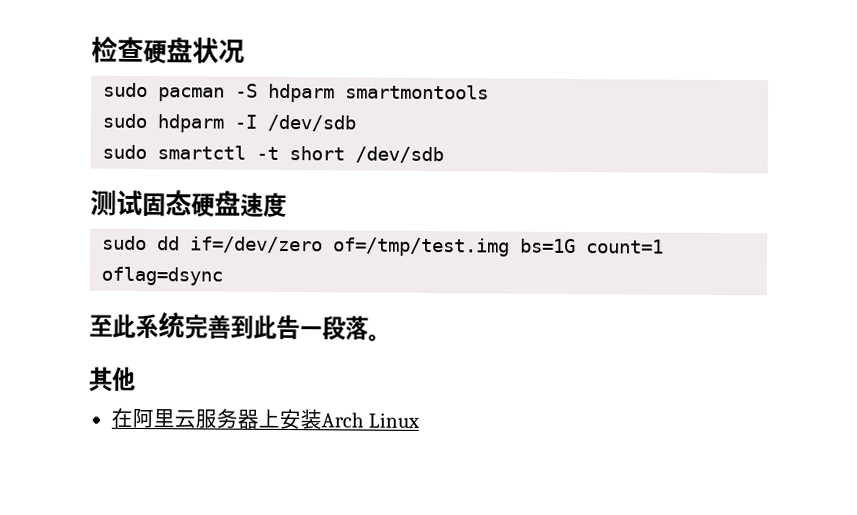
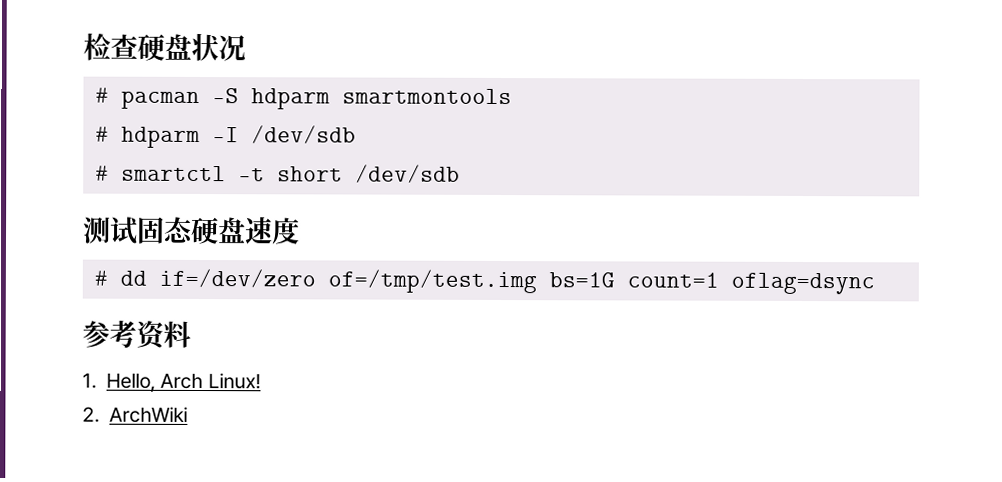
- sudo pacman -S hdparm smartmontools
+ # pacman -S hdparm smartmontools
- sudo hdparm -I /dev/sdb
+ # hdparm -I /dev/sdb
- sudo smartctl -t short /dev/sdb
+ # smartctl -t short /dev/sdb
- sudo dd if=/dev/zero of=/tmp/test.img bs=1G count=1 oflag=dsync
+ # dd if=/dev/zero of=/tmp/test.img bs=1G count=1 oflag=dsync
- 至此系统完善到此告一段落。
- 其他
- 在阿里云服务器上安装Arch Linux
+ 参考资料
+ 1. Hello, Arch Linux!
+ 2. ArchWiki

